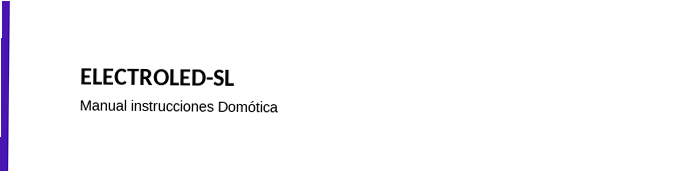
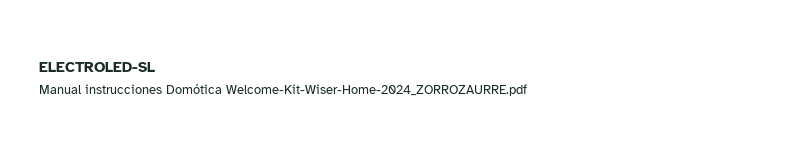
- Manual instrucciones Domótica
+ Manual instrucciones Domótica Welcome-Kit-Wiser-Home-2024_ZORROZAURRE.pdf

